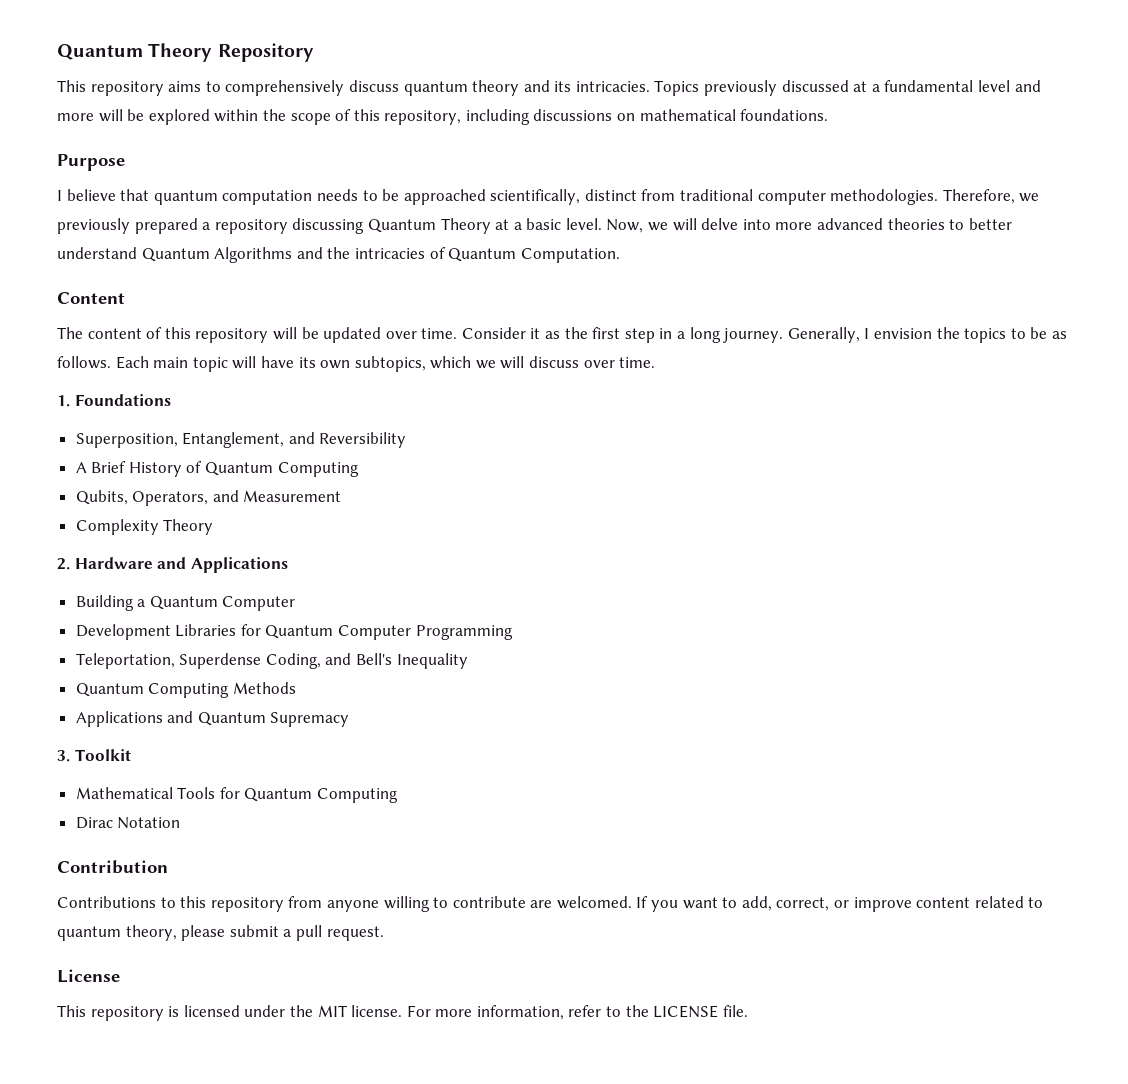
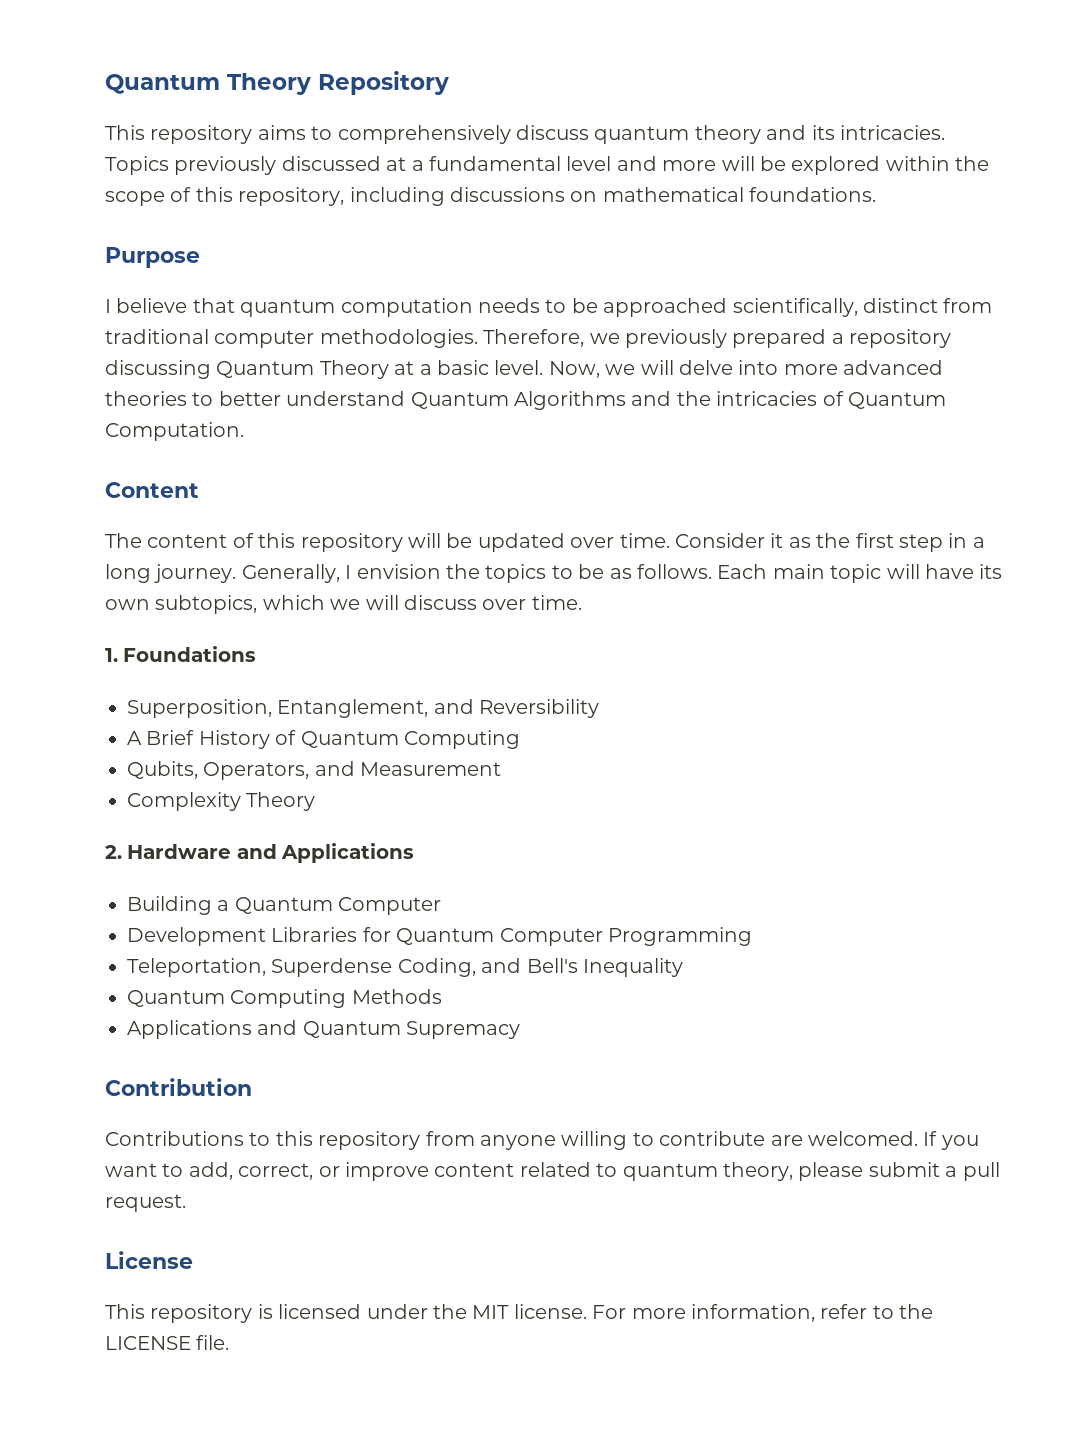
- 3. Toolkit
- Mathematical Tools for Quantum Computing
- Dirac Notation

